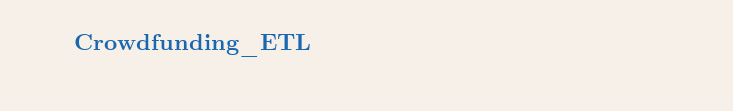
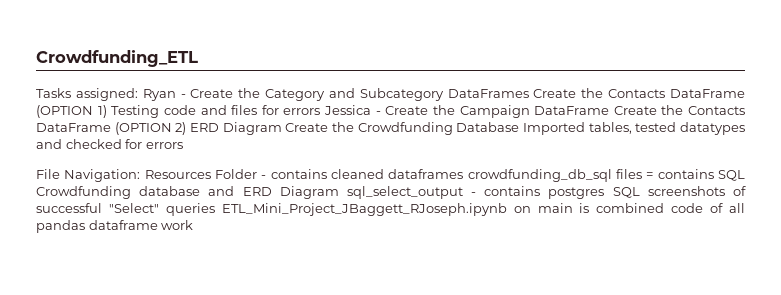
+ Tasks assigned: Ryan - Create the Category and Subcategory DataFrames Create the Contacts DataFrame (OPTION 1) Testing code and files for errors Jessica - Create the Campaign DataFrame Create the Contacts DataFrame (OPTION 2) ERD Diagram Create the Crowdfunding Database Imported tables, tested datatypes and checked for errors
+ File Navigation: Resources Folder - contains cleaned dataframes crowdfunding_db_sql files = contains SQL Crowdfunding database and ERD Diagram sql_select_output - contains postgres SQL screenshots of successful "Select" queries ETL_Mini_Project_JBaggett_RJoseph.ipynb on main is combined code of all pandas dataframe work

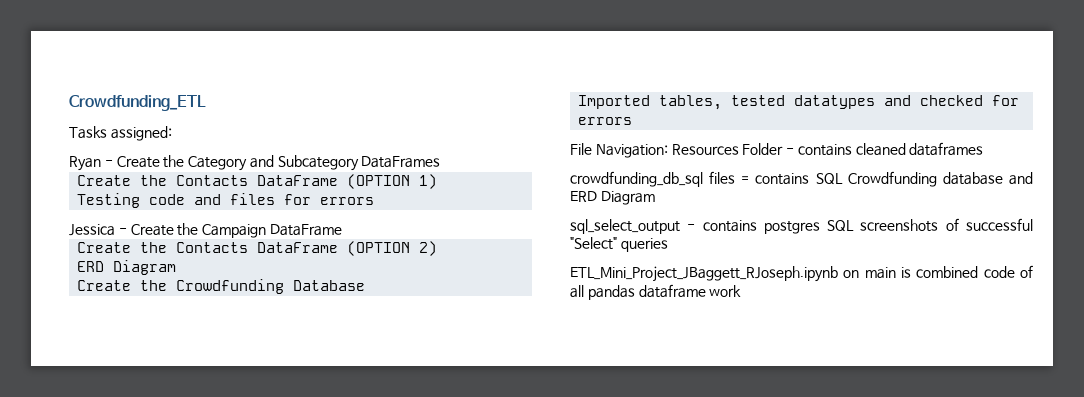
- Tasks assigned: Ryan - Create the Category and Subcategory DataFrames Create the Contacts DataFrame (OPTION 1) Testing code and files for errors Jessica - Create the Campaign DataFrame Create the Contacts DataFrame (OPTION 2) ERD Diagram Create the Crowdfunding Database Imported tables, tested datatypes and checked for errors
+ Tasks assigned:
+ Ryan - Create the Category and Subcategory DataFrames
+ Create the Contacts DataFrame (OPTION 1)
+ Testing code and files for errors
+ Jessica - Create the Campaign DataFrame
+ Create the Contacts DataFrame (OPTION 2)
+ ERD Diagram
+ Create the Crowdfunding Database
+ Imported tables, tested datatypes and checked for errors
- File Navigation: Resources Folder - contains cleaned dataframes crowdfunding_db_sql files = contains SQL Crowdfunding database and ERD Diagram sql_select_output - contains postgres SQL screenshots of successful "Select" queries ETL_Mini_Project_JBaggett_RJoseph.ipynb on main is combined code of all pandas dataframe work
+ File Navigation: Resources Folder - contains cleaned dataframes
+ crowdfunding_db_sql files = contains SQL Crowdfunding database and ERD Diagram
+ sql_select_output - contains postgres SQL screenshots of successful "Select" queries
+ ETL_Mini_Project_JBaggett_RJoseph.ipynb on main is combined code of all pandas dataframe work

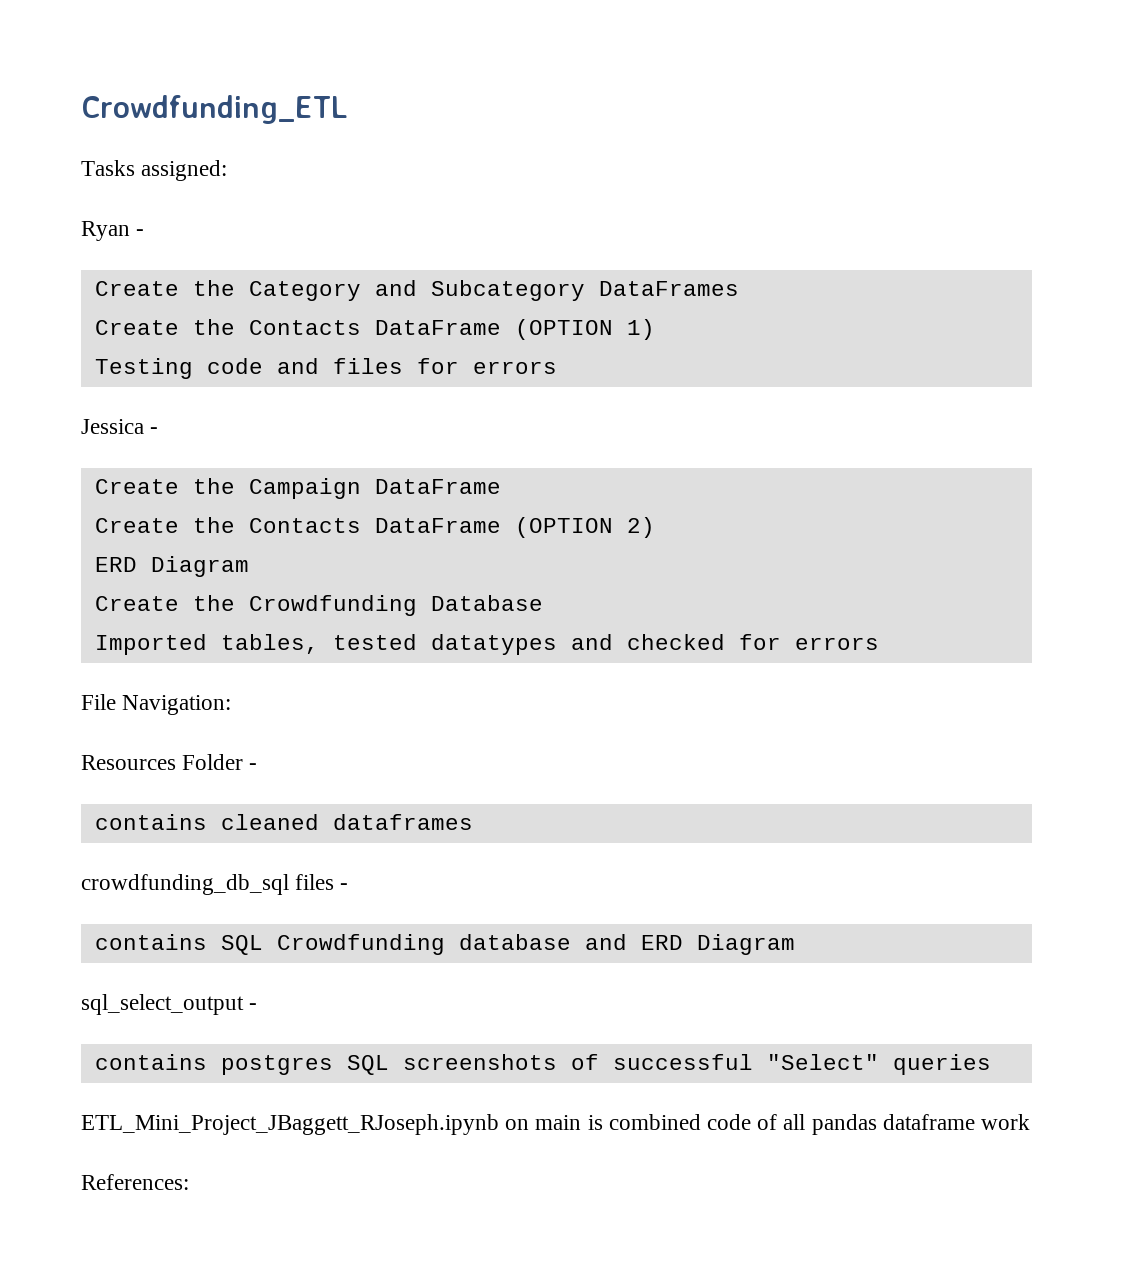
- Ryan - Create the Category and Subcategory DataFrames
+ Ryan -
+ Create the Category and Subcategory DataFrames
- Jessica - Create the Campaign DataFrame
+ Jessica -
+ Create the Campaign DataFrame
- File Navigation: Resources Folder - contains cleaned dataframes
+ File Navigation:
+ Resources Folder -
+ contains cleaned dataframes
- crowdfunding_db_sql files = contains SQL Crowdfunding database and ERD Diagram
+ crowdfunding_db_sql files -
+ contains SQL Crowdfunding database and ERD Diagram
- sql_select_output - contains postgres SQL screenshots of successful "Select" queries
+ sql_select_output -
+ contains postgres SQL screenshots of successful "Select" queries
+ References:

